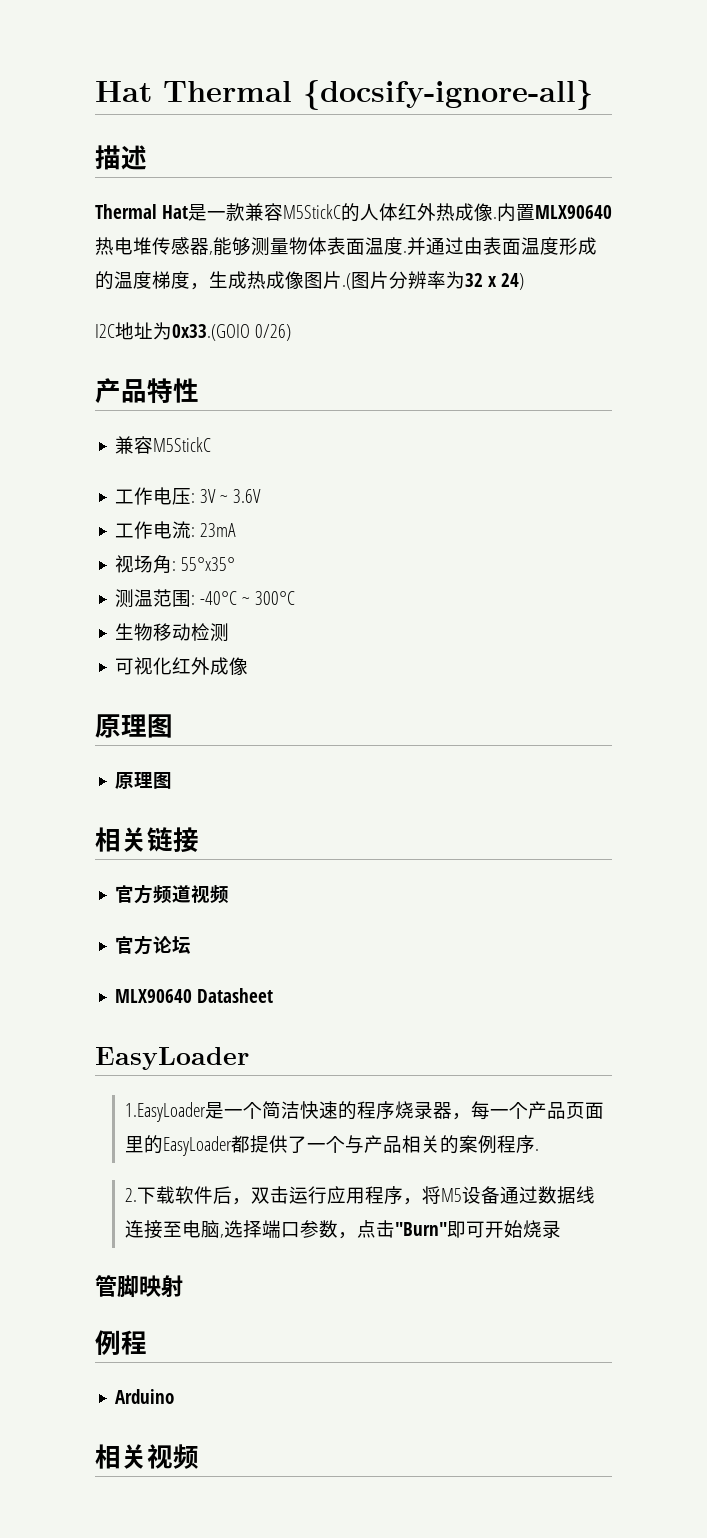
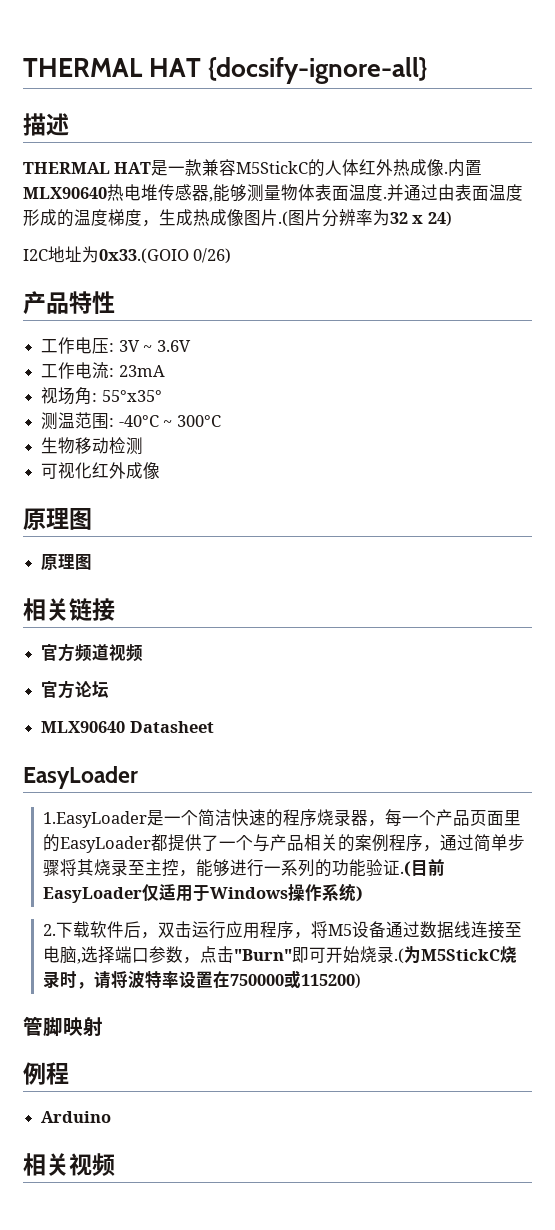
- Hat Thermal {docsify-ignore-all}
+ THERMAL HAT {docsify-ignore-all}
- Thermal Hat是一款兼容M5StickC的人体红外热成像.
+ THERMAL HAT是一款兼容M5StickC的人体红外热成像.
  产品特性
- 兼容M5StickC
- 1.EasyLoader是一个简洁快速的程序烧录器，每一个产品页面里的EasyLoader都提供了一个与产品相关的案例程序.
+ 1.EasyLoader是一个简洁快速的程序烧录器，每一个产品页面里的EasyLoader都提供了一个与产品相关的案例程序，通过简单步骤将其烧录至主控，能够进行一系列的功能验证.(目前EasyLoader仅适用于Windows操作系统)
- 2.下载软件后，双击运行应用程序，将M5设备通过数据线连接至电脑,选择端口参数，点击"Burn"即可开始烧录
+ 2.下载软件后，双击运行应用程序，将M5设备通过数据线连接至电脑,选择端口参数，点击"Burn"即可开始烧录.(为M5StickC烧录时，请将波特率设置在750000或115200)

